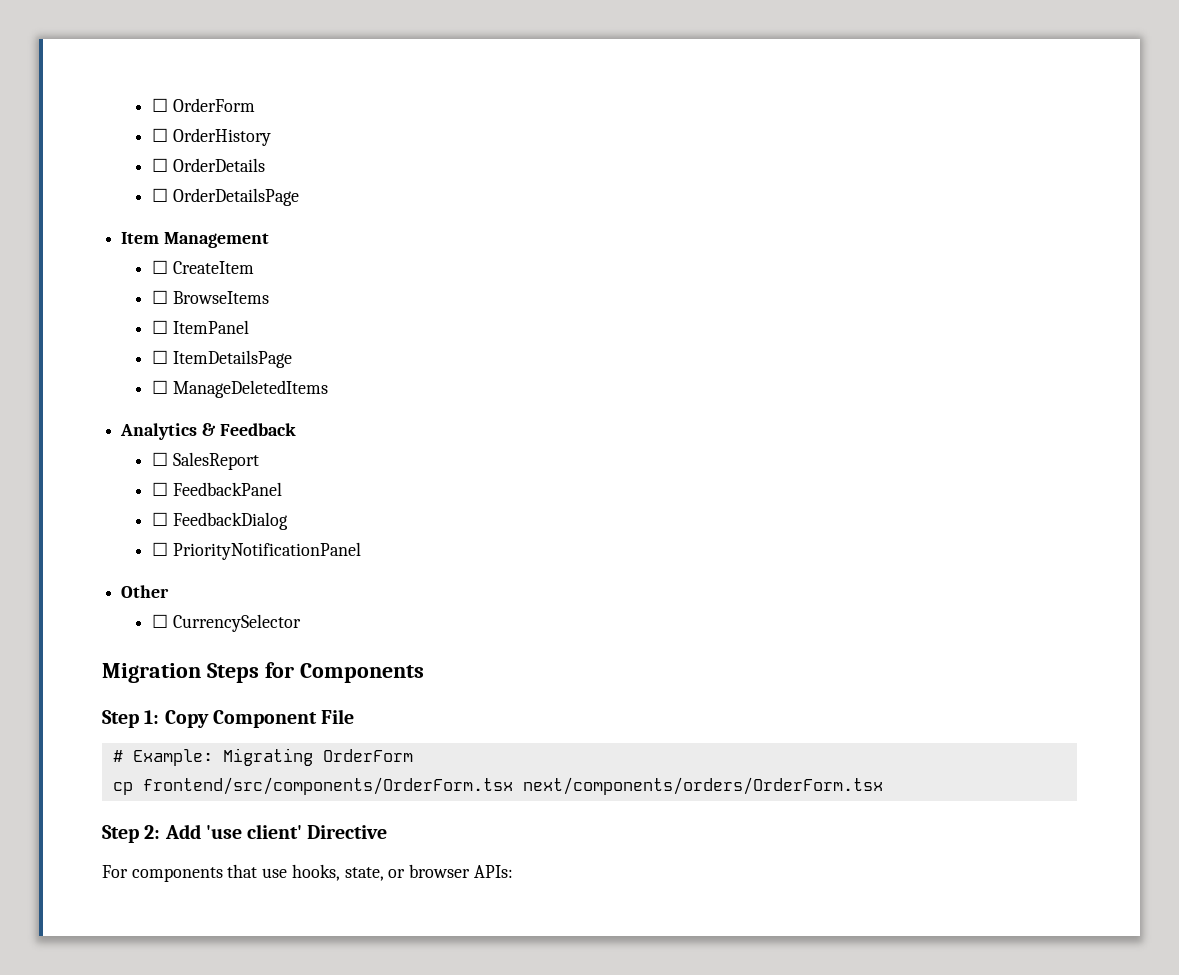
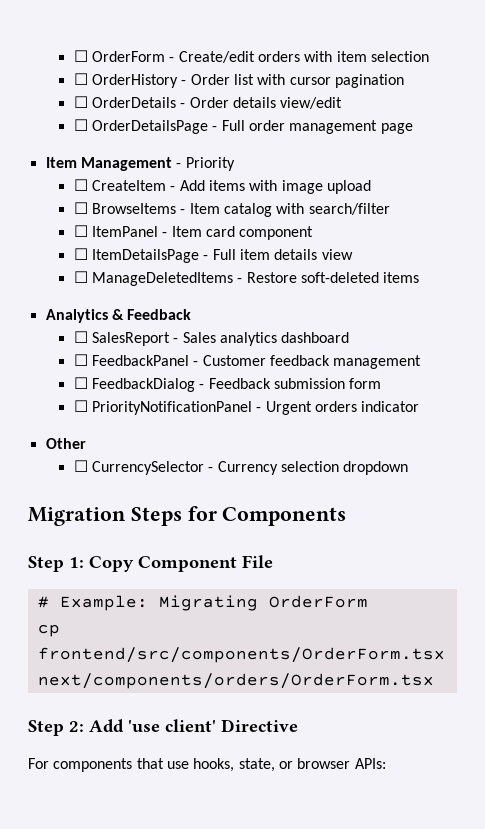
- ☐ OrderForm
- ☐ OrderHistory
- ☐ OrderDetails
- ☐ OrderDetailsPage
+ ☐ OrderForm - Create/edit orders with item selection
+ ☐ OrderHistory - Order list with cursor pagination
+ ☐ OrderDetails - Order details view/edit
+ ☐ OrderDetailsPage - Full order management page
- Item Management
+ Item Management - Priority
- ☐ CreateItem
- ☐ BrowseItems
- ☐ ItemPanel
- ☐ ItemDetailsPage
- ☐ ManageDeletedItems
+ ☐ CreateItem - Add items with image upload
+ ☐ BrowseItems - Item catalog with search/filter
+ ☐ ItemPanel - Item card component
+ ☐ ItemDetailsPage - Full item details view
+ ☐ ManageDeletedItems - Restore soft-deleted items
- ☐ SalesReport
- ☐ FeedbackPanel
- ☐ FeedbackDialog
- ☐ PriorityNotificationPanel
+ ☐ SalesReport - Sales analytics dashboard
+ ☐ FeedbackPanel - Customer feedback management
+ ☐ FeedbackDialog - Feedback submission form
+ ☐ PriorityNotificationPanel - Urgent orders indicator
- ☐ CurrencySelector
+ ☐ CurrencySelector - Currency selection dropdown

